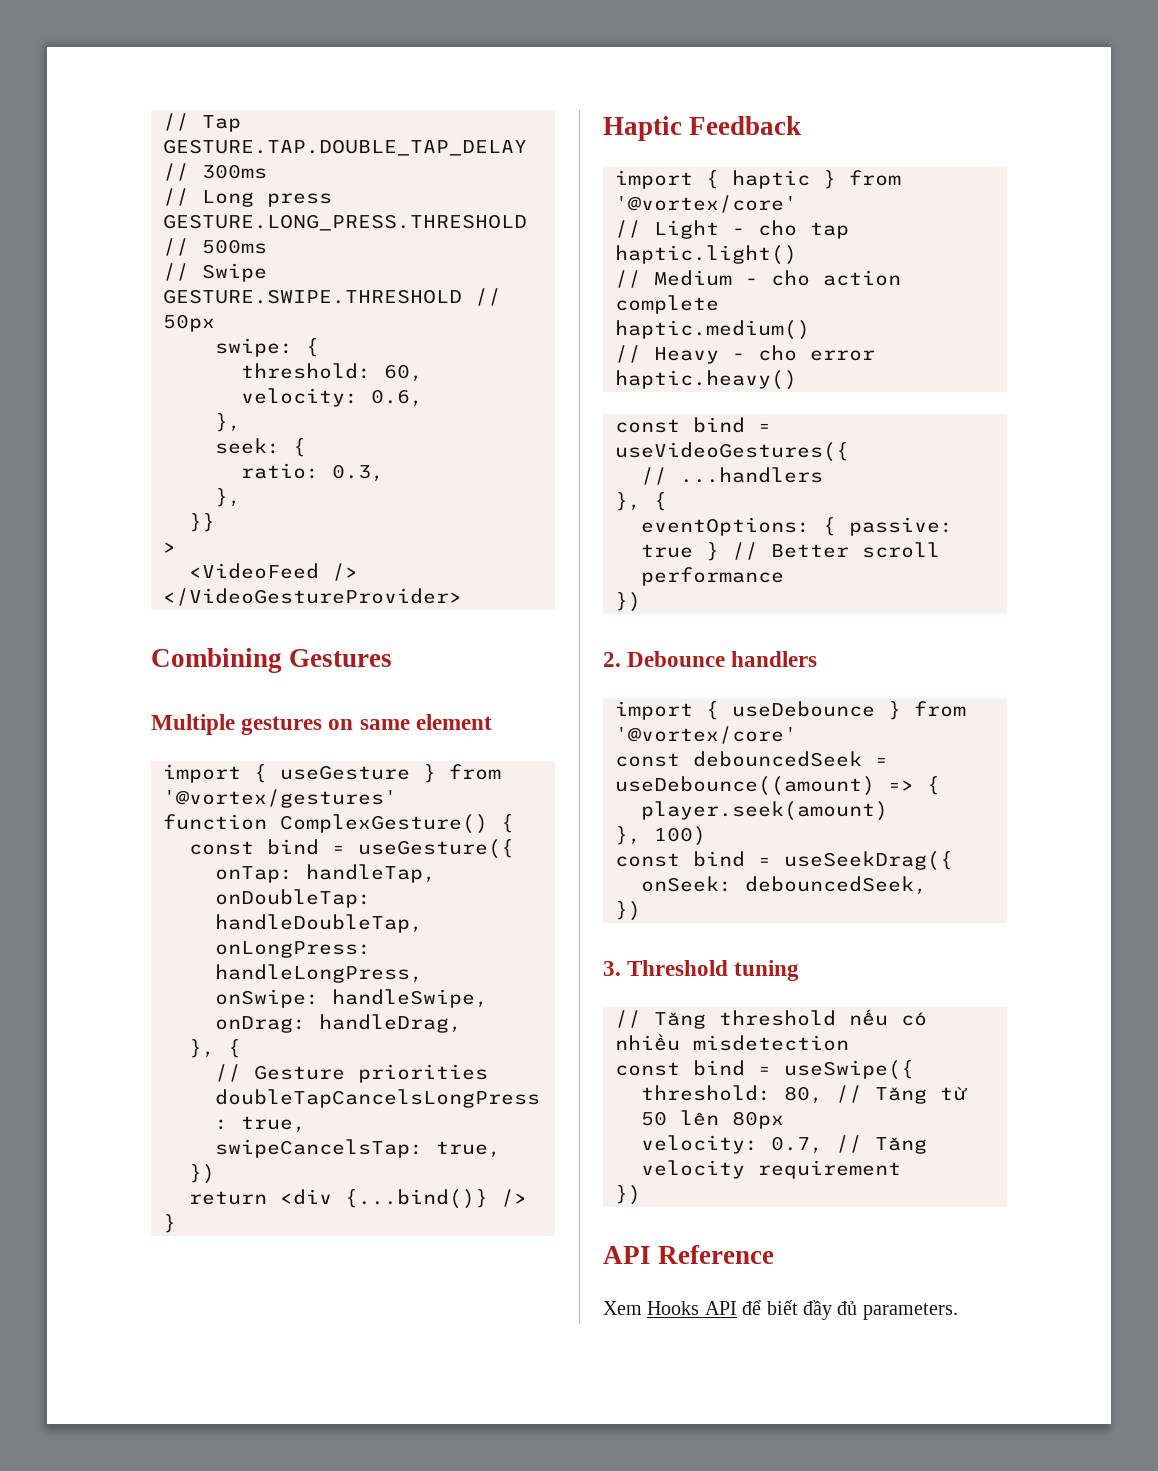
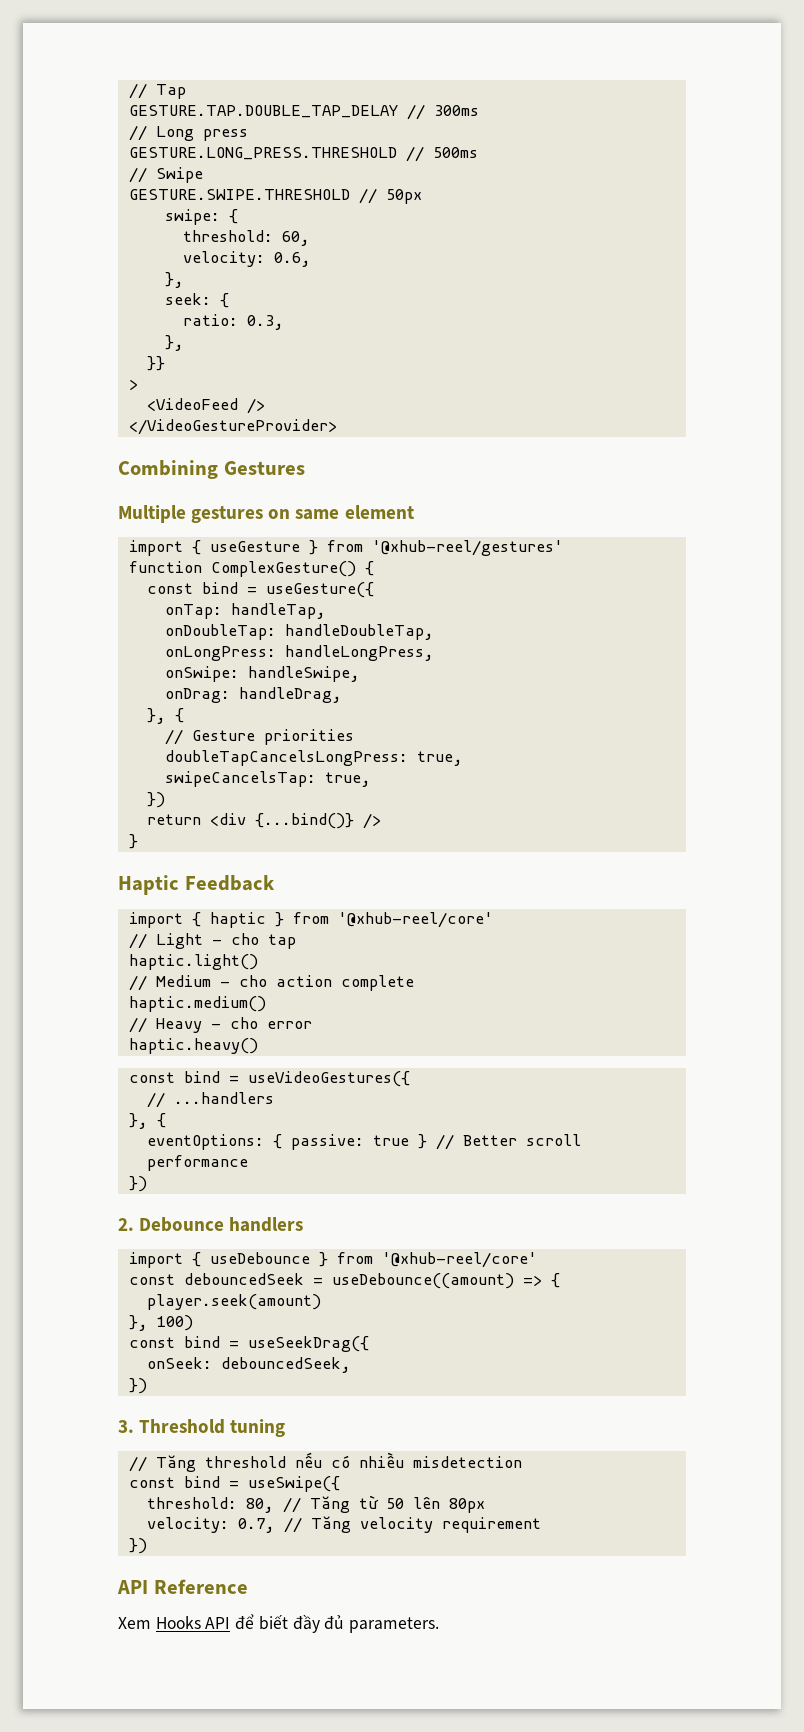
- import { useGesture } from '@vortex/gestures'
+ import { useGesture } from '@xhub-reel/gestures'
- import { haptic } from '@vortex/core'
+ import { haptic } from '@xhub-reel/core'
- import { useDebounce } from '@vortex/core'
+ import { useDebounce } from '@xhub-reel/core'

